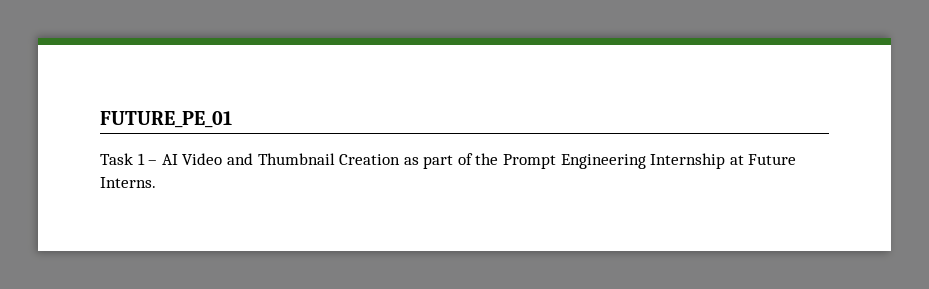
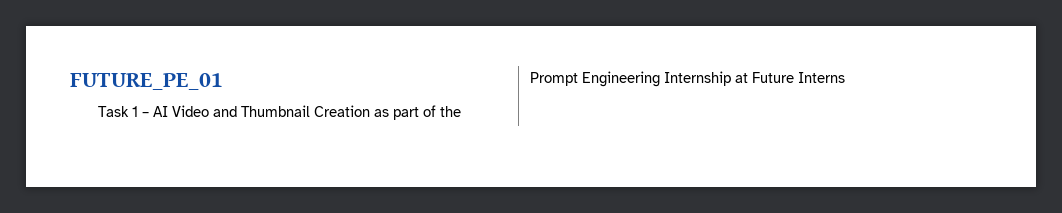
- Task 1 – AI Video and Thumbnail Creation as part of the Prompt Engineering Internship at Future Interns.
+ Task 1 – AI Video and Thumbnail Creation as part of the Prompt Engineering Internship at Future Interns

